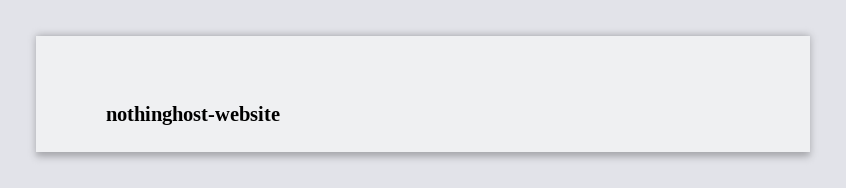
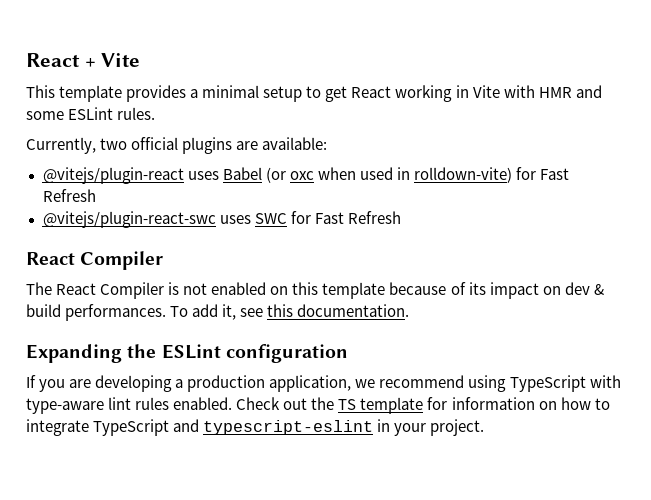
- nothinghost-website
+ React + Vite
+ This template provides a minimal setup to get React working in Vite with HMR and some ESLint rules.
+ Currently, two official plugins are available:
+ @vitejs/plugin-react uses Babel (or oxc when used in rolldown-vite) for Fast Refresh
+ @vitejs/plugin-react-swc uses SWC for Fast Refresh
+ React Compiler
+ The React Compiler is not enabled on this template because of its impact on dev & build performances. To add it, see this documentation.
+ Expanding the ESLint configuration
+ If you are developing a production application, we recommend using TypeScript with type-aware lint rules enabled. Check out the TS template for information on how to integrate TypeScript and typescript-eslint in your project.

